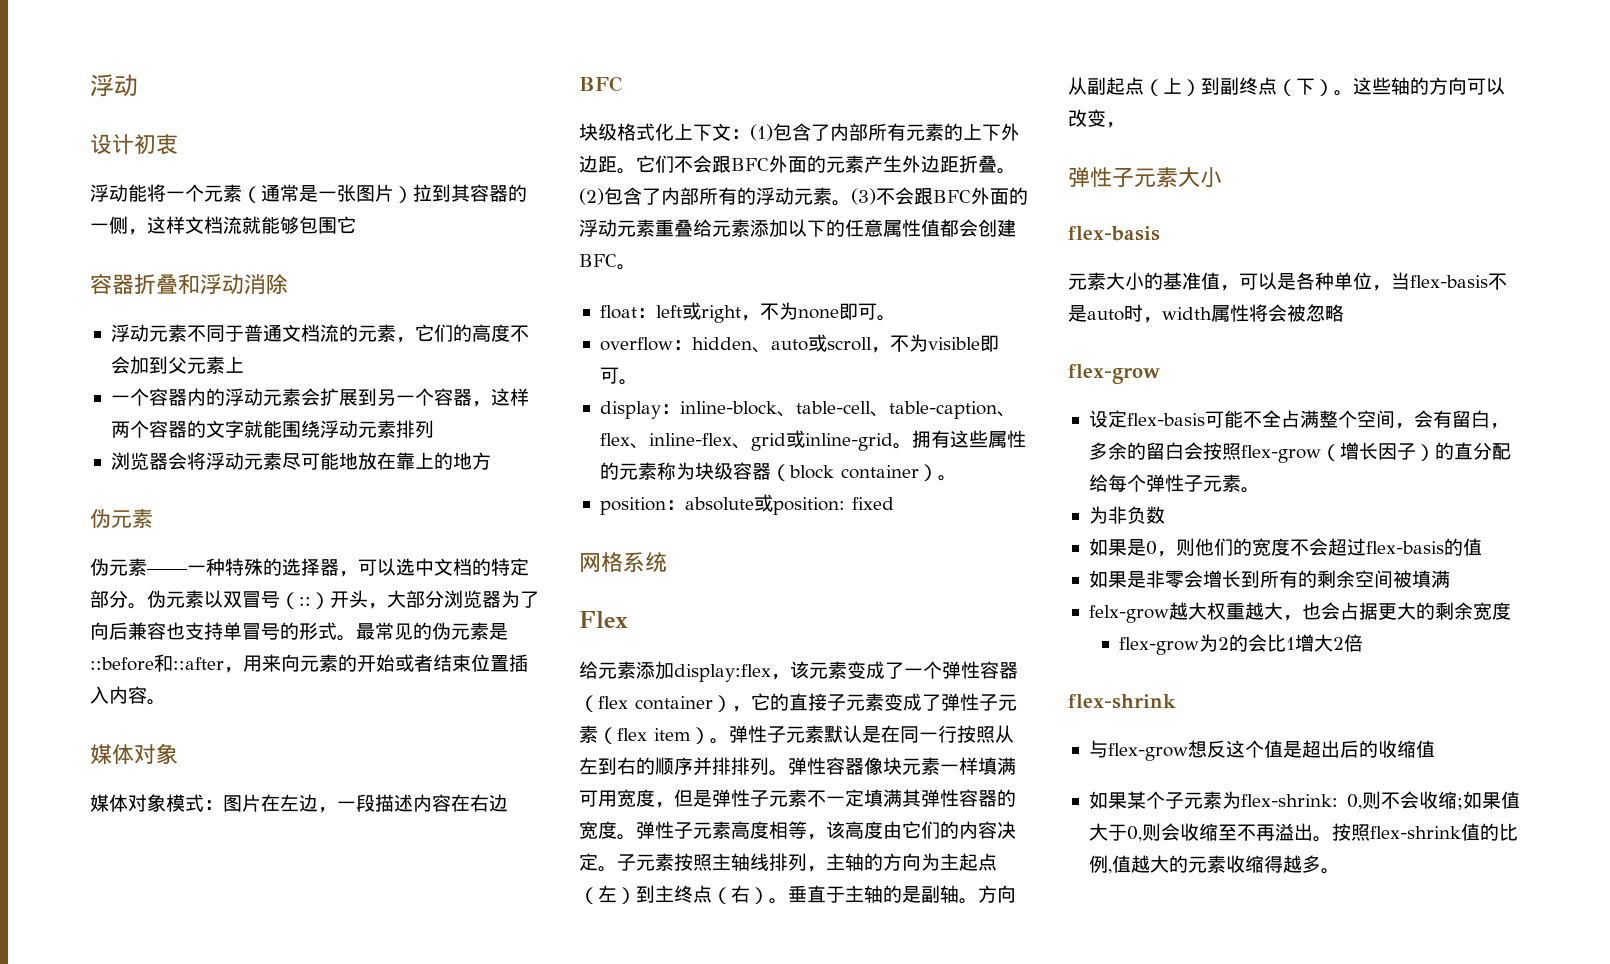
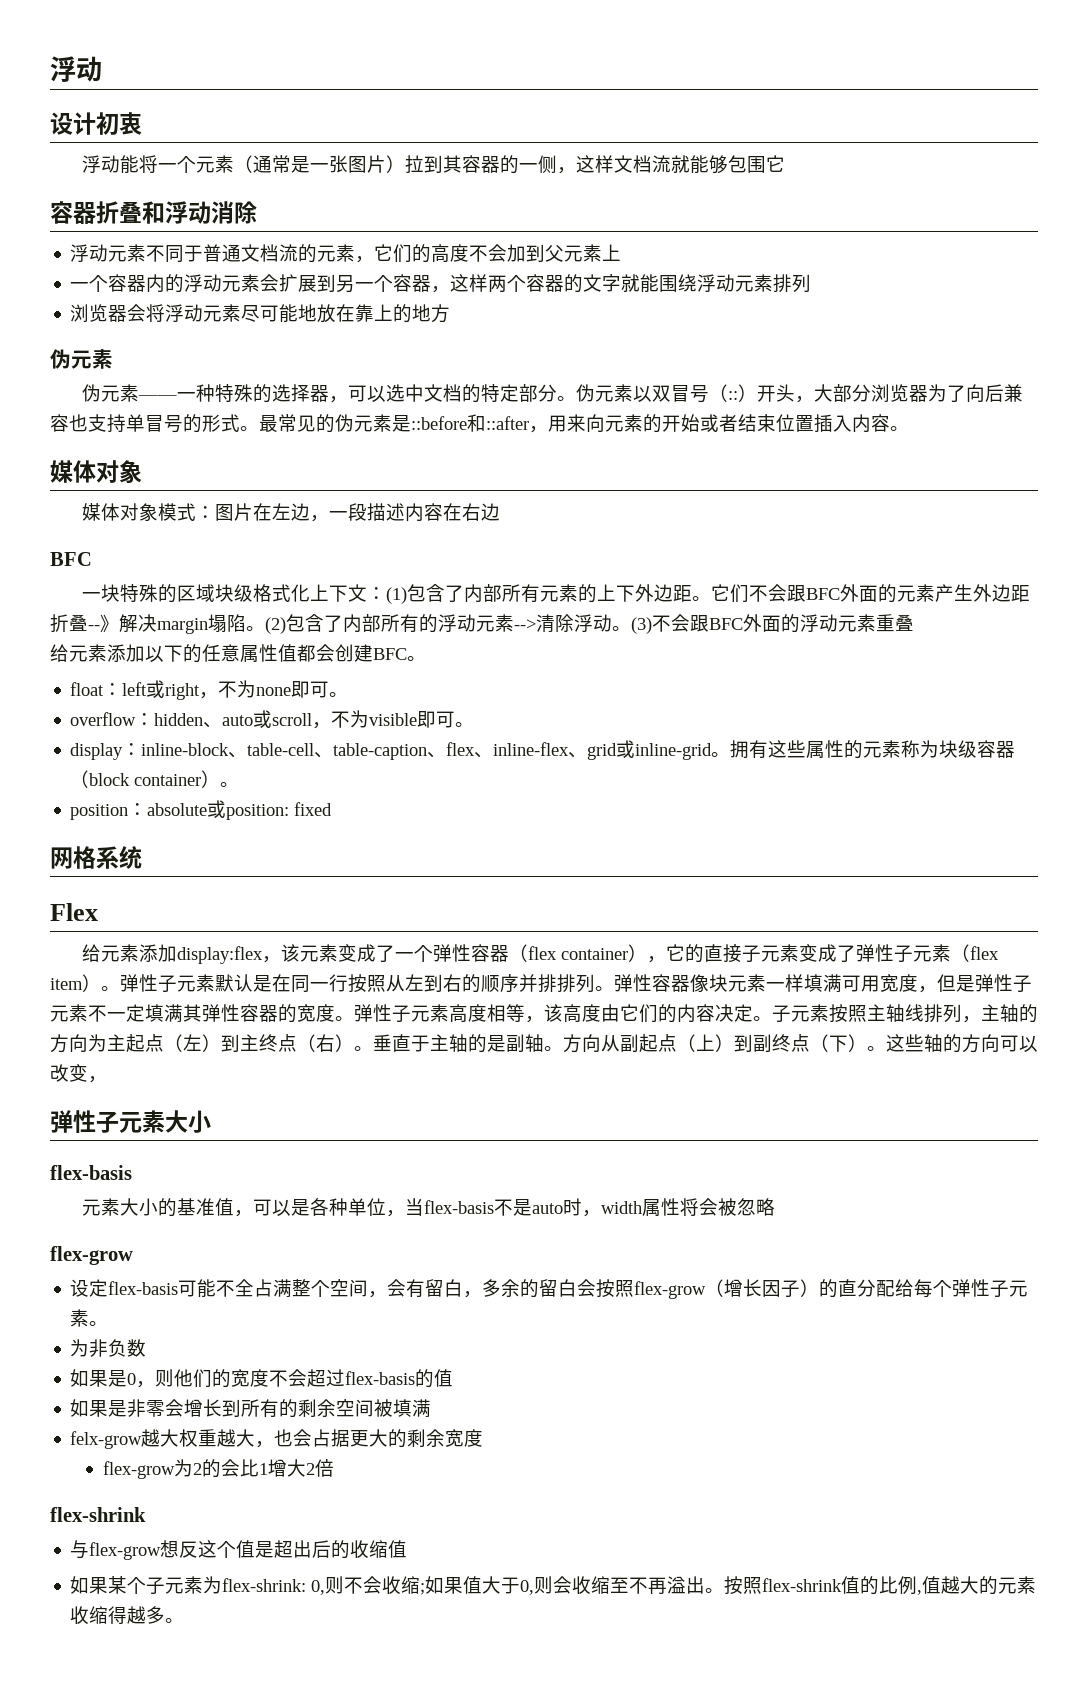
- 块级格式化上下文：(1)包含了内部所有元素的上下外边距。
+ 一块特殊的区域块级格式化上下文：(1)包含了内部所有元素的上下外边距。
- 它们不会跟BFC外面的元素产生外边距折叠。
+ 它们不会跟BFC外面的元素产生外边距折叠--》解决margin塌陷。
- (2)包含了内部所有的浮动元素。
+ (2)包含了内部所有的浮动元素-->清除浮动。
- (3)不会跟BFC外面的浮动元素重叠给元素添加以下的任意属性值都会创建BFC。
+ (3)不会跟BFC外面的浮动元素重叠
+ 给元素添加以下的任意属性值都会创建BFC。

